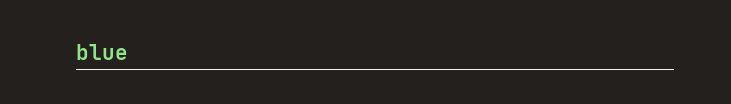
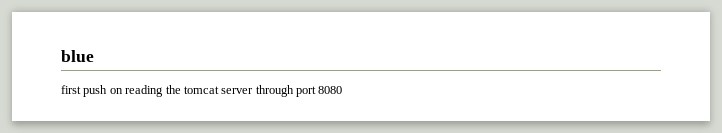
+ first push on reading the tomcat server through port 8080

